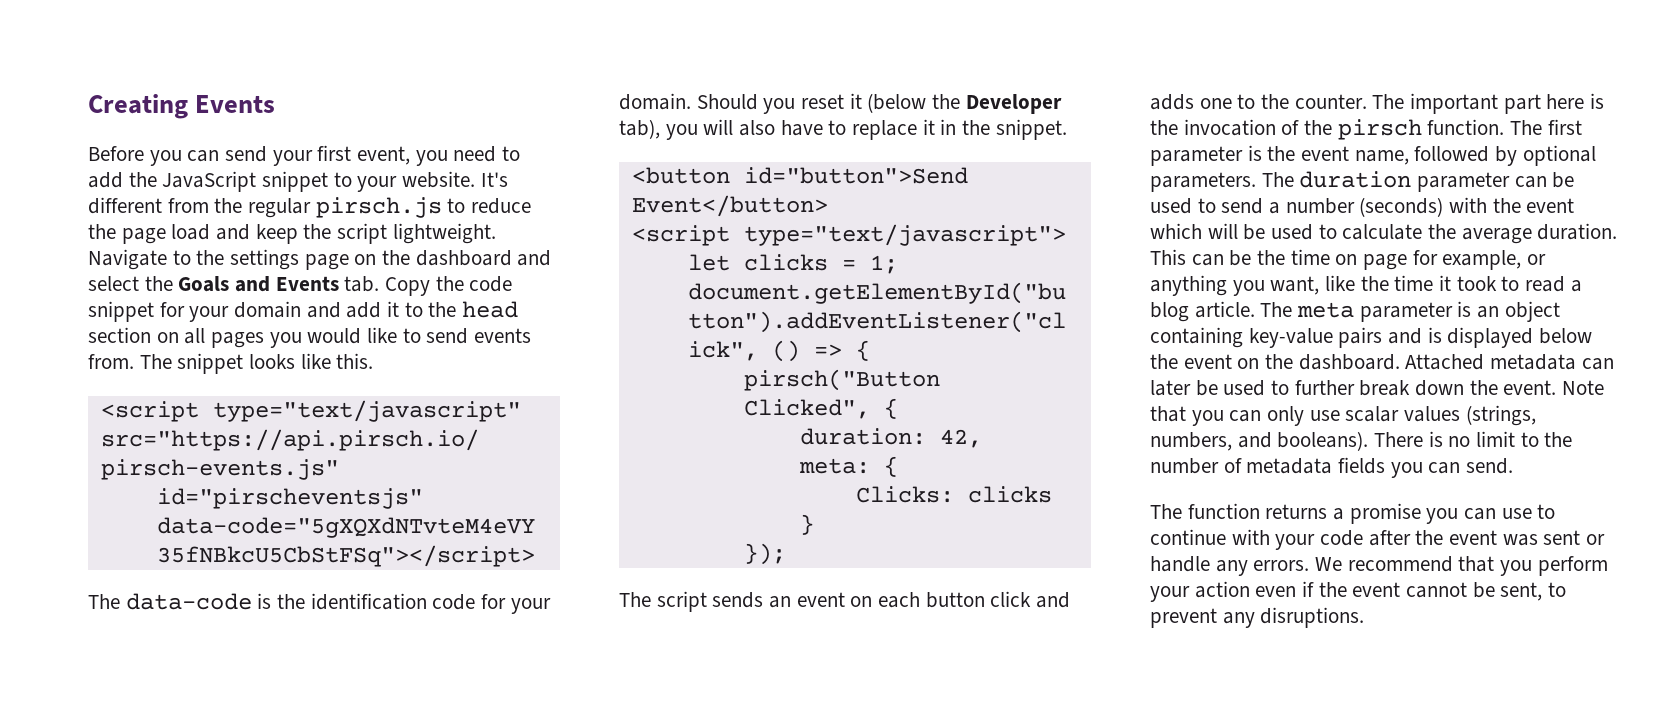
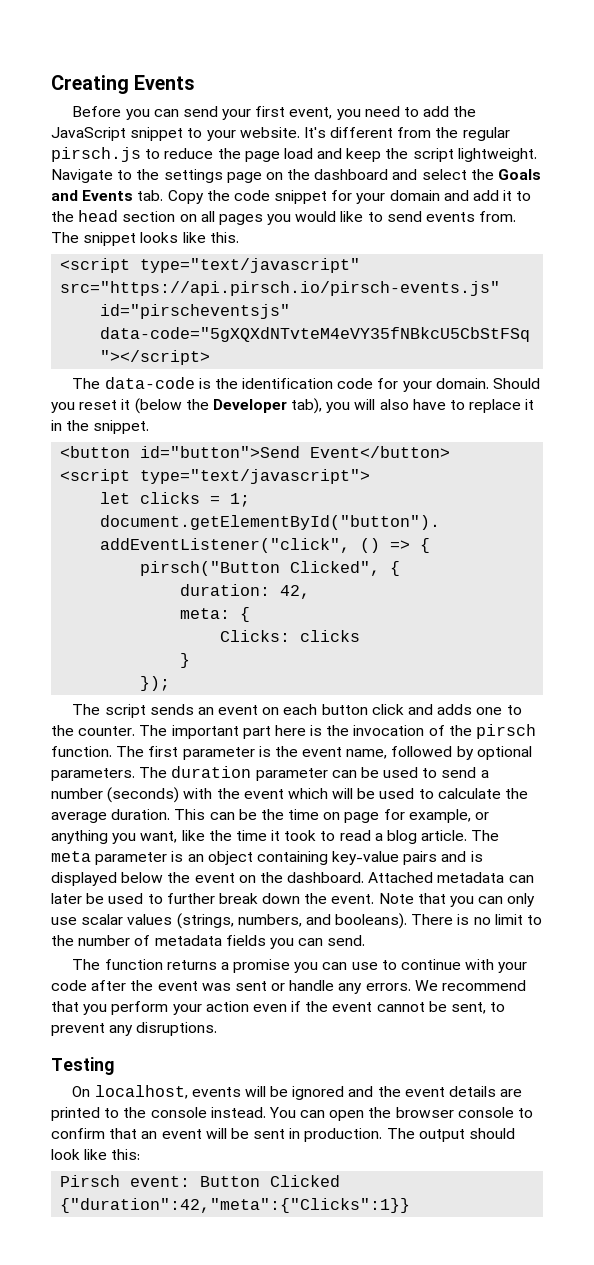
+ Testing
+ On localhost, events will be ignored and the event details are printed to the console instead. You can open the browser console to confirm that an event will be sent in production. The output should look like this:
+ Pirsch event: Button Clicked {"duration":42,"meta":{"Clicks":1}}

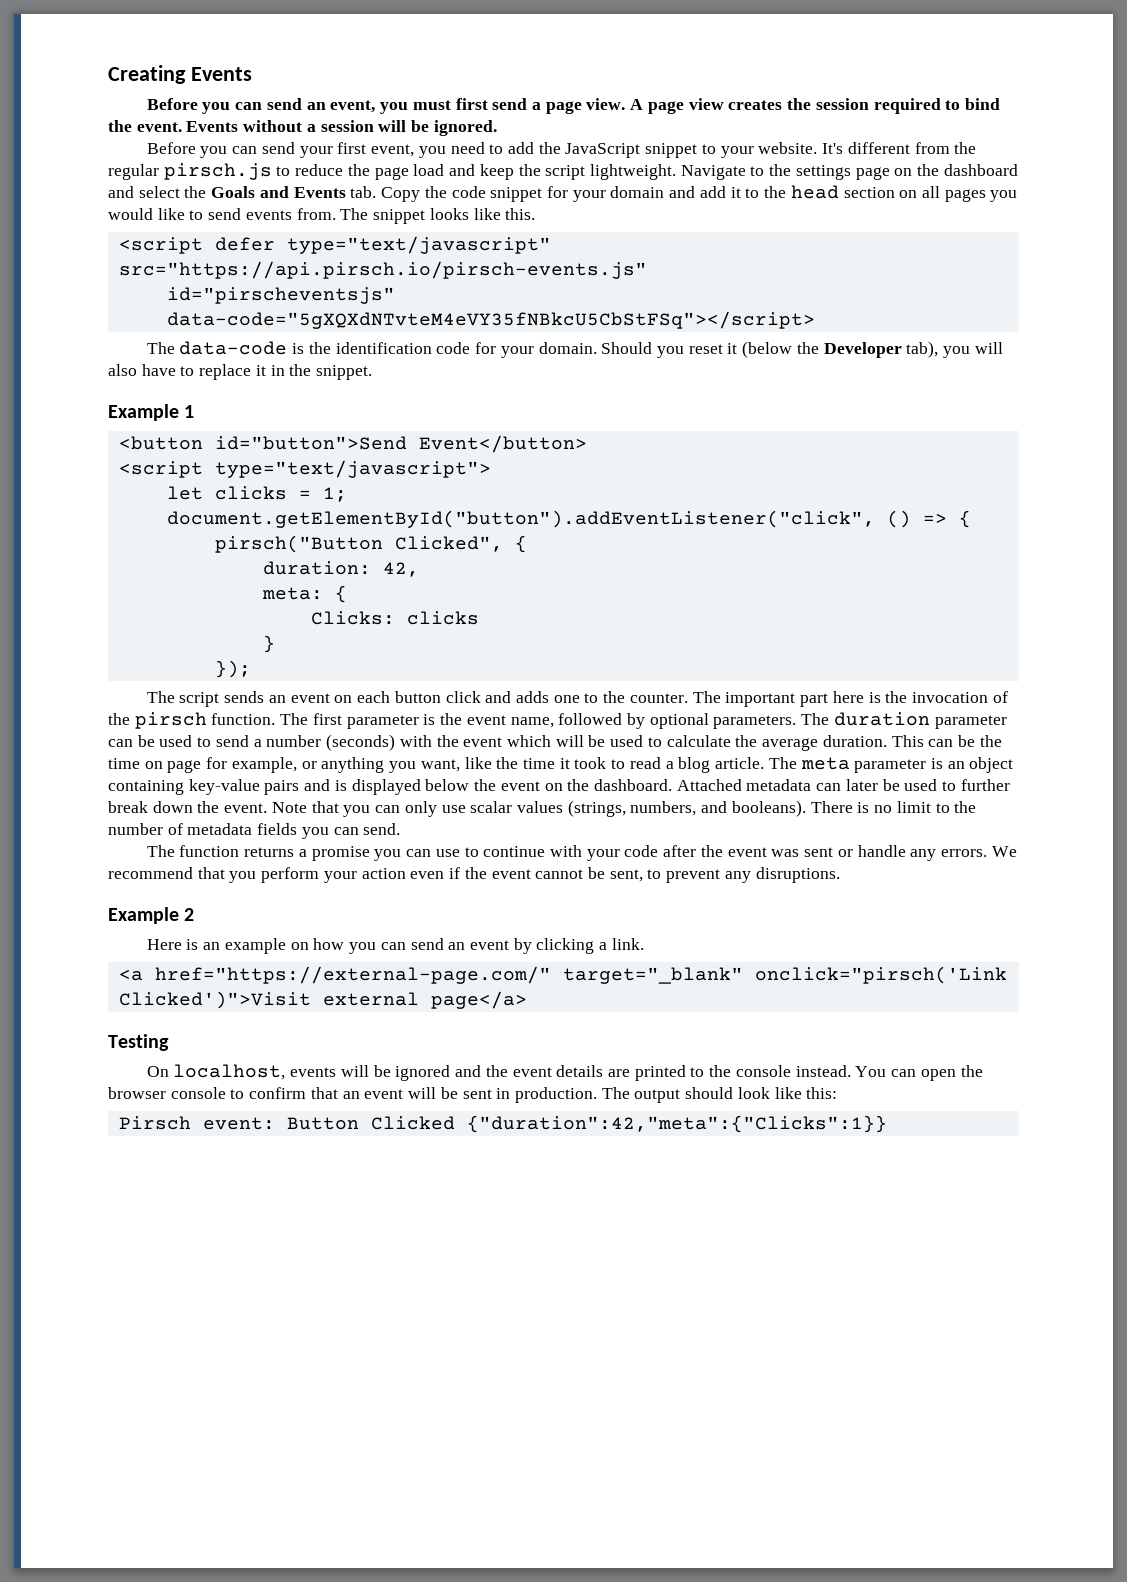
+ Before you can send an event, you must first send a page view. A page view creates the session required to bind the event. Events without a session will be ignored.
- <script type="text/javascript" src="https://api.pirsch.io/pirsch-events.js"
+ <script defer type="text/javascript" src="https://api.pirsch.io/pirsch-events.js"
+ Example 1
+ Example 2
+ Here is an example on how you can send an event by clicking a link.
+ <a href="https://external-page.com/" target="_blank" onclick="pirsch('Link Clicked')">Visit external page</a>

